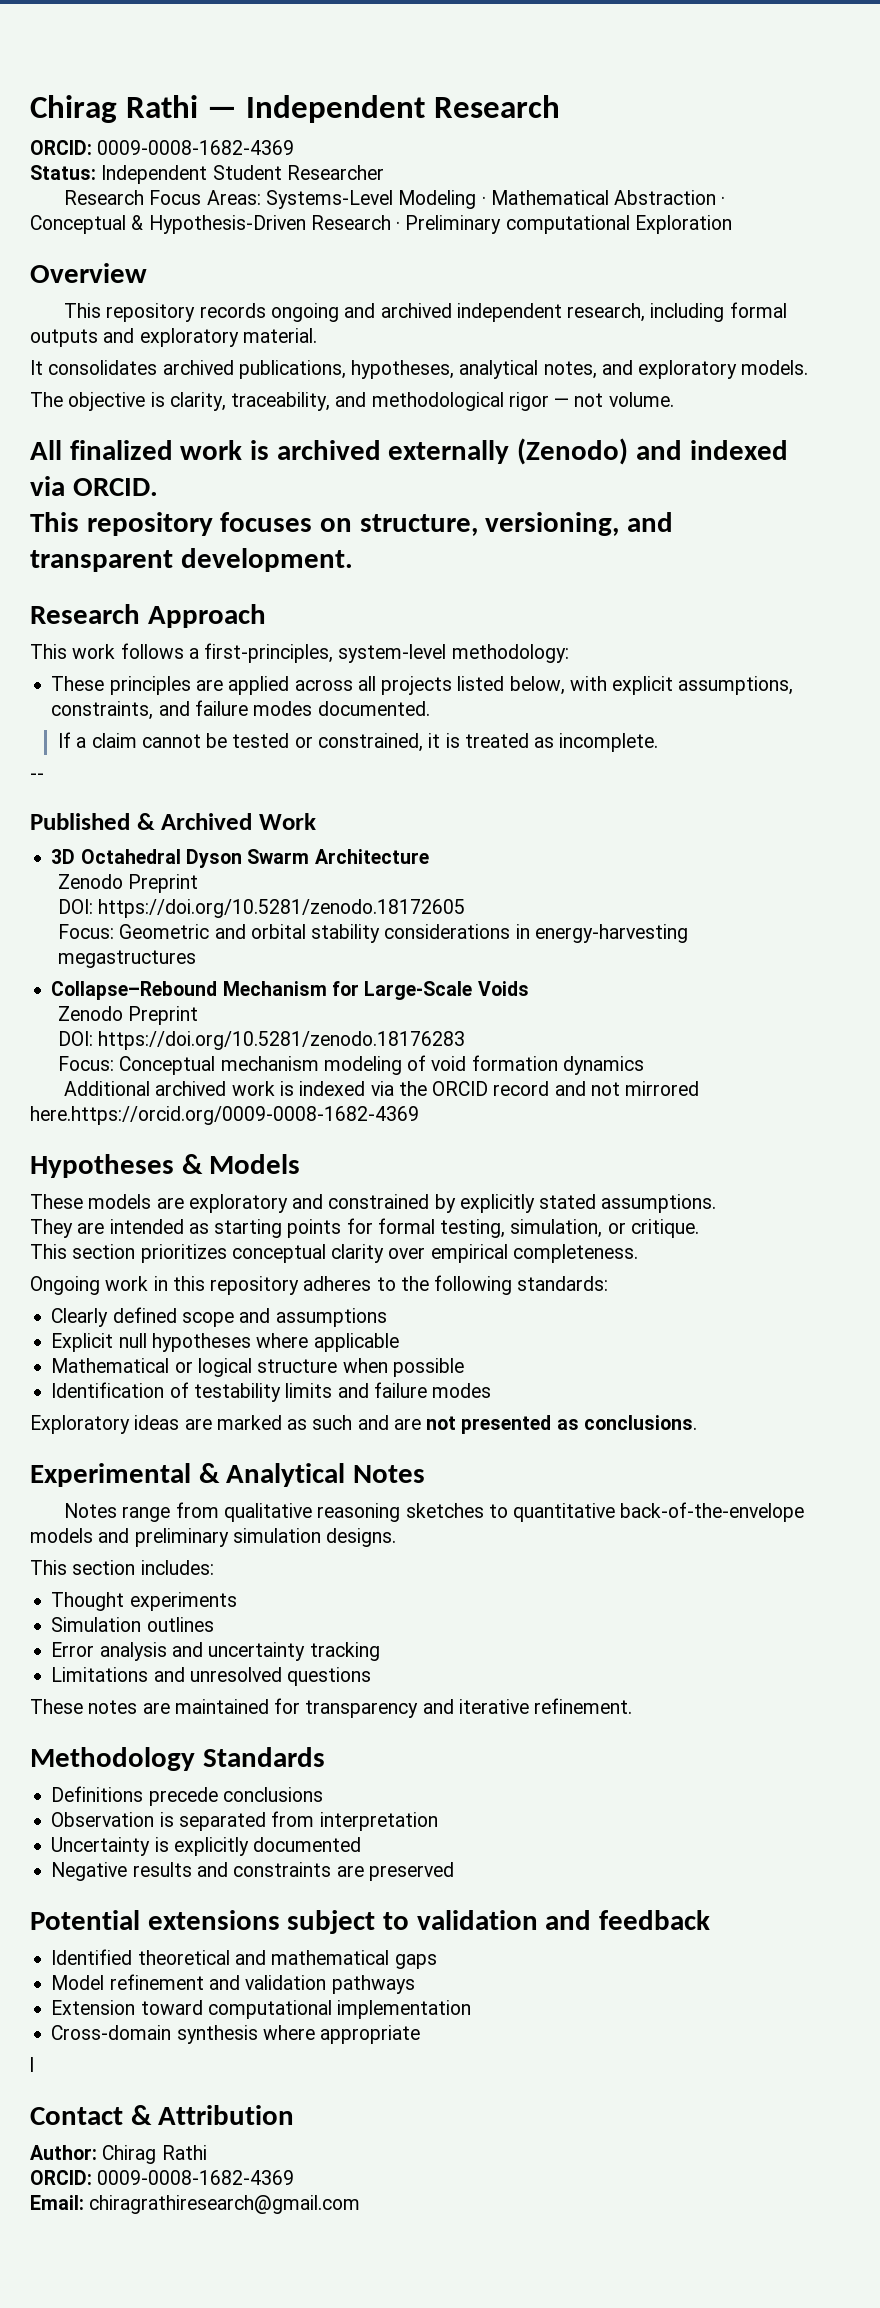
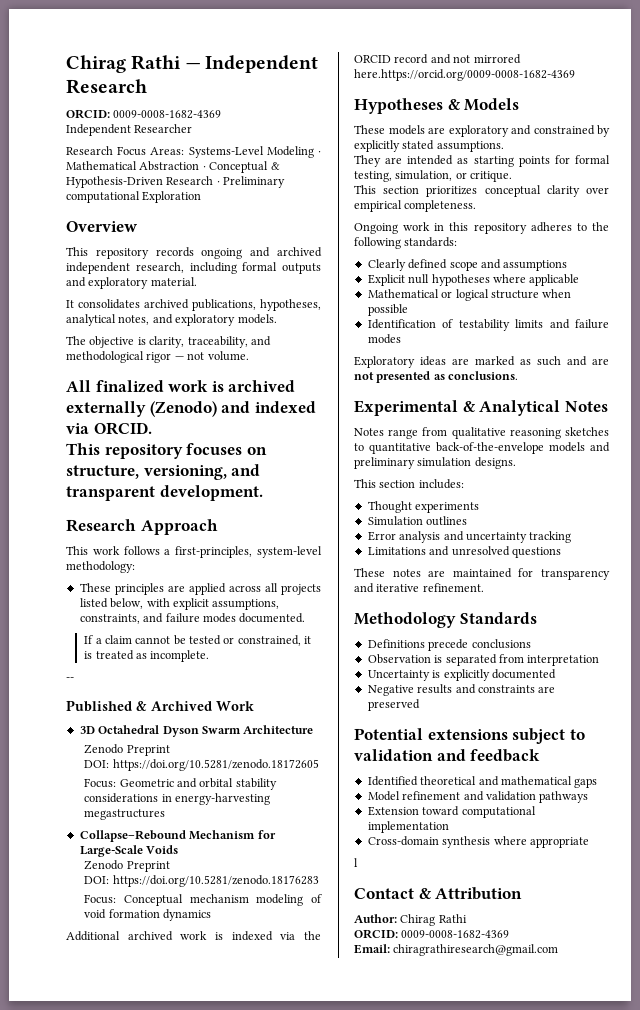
- Status: Independent Student Researcher
+ Independent Researcher

